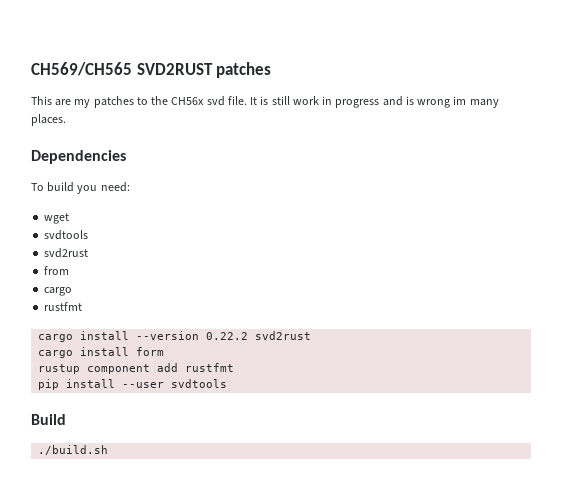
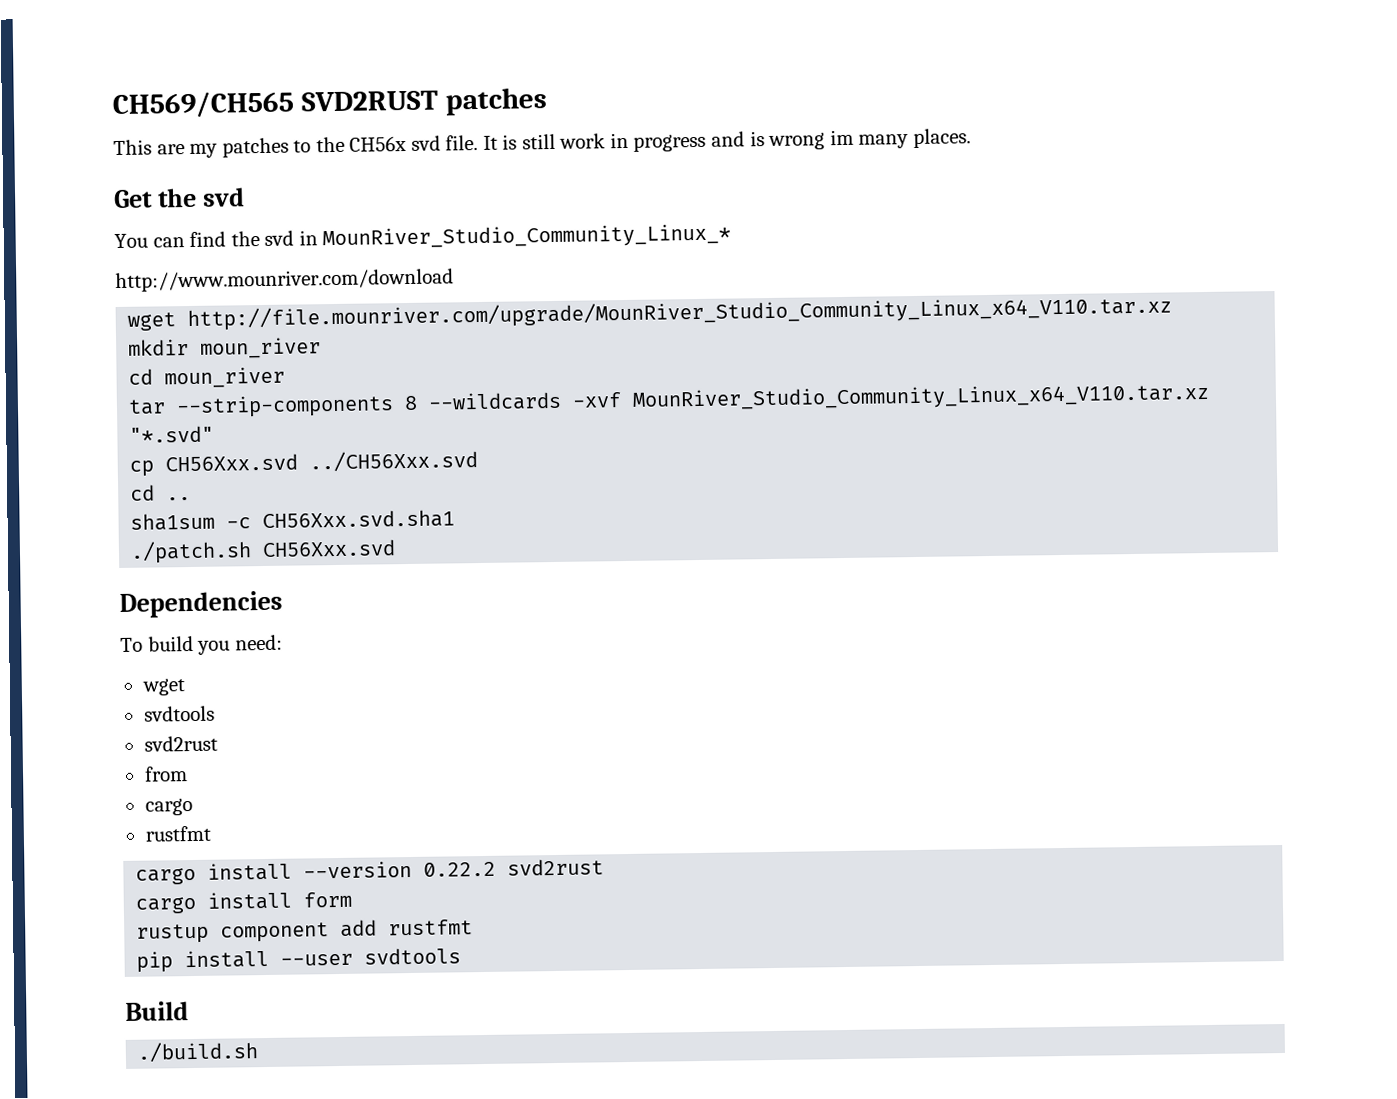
+ Get the svd
+ You can find the svd in MounRiver_Studio_Community_Linux_*
+ http://www.mounriver.com/download
+ wget http://file.mounriver.com/upgrade/MounRiver_Studio_Community_Linux_x64_V110.tar.xz
+ mkdir moun_river
+ cd moun_river
+ tar --strip-components 8 --wildcards -xvf MounRiver_Studio_Community_Linux_x64_V110.tar.xz "*.svd"
+ cp CH56Xxx.svd ../CH56Xxx.svd
+ cd ..
+ sha1sum -c CH56Xxx.svd.sha1
+ ./patch.sh CH56Xxx.svd

